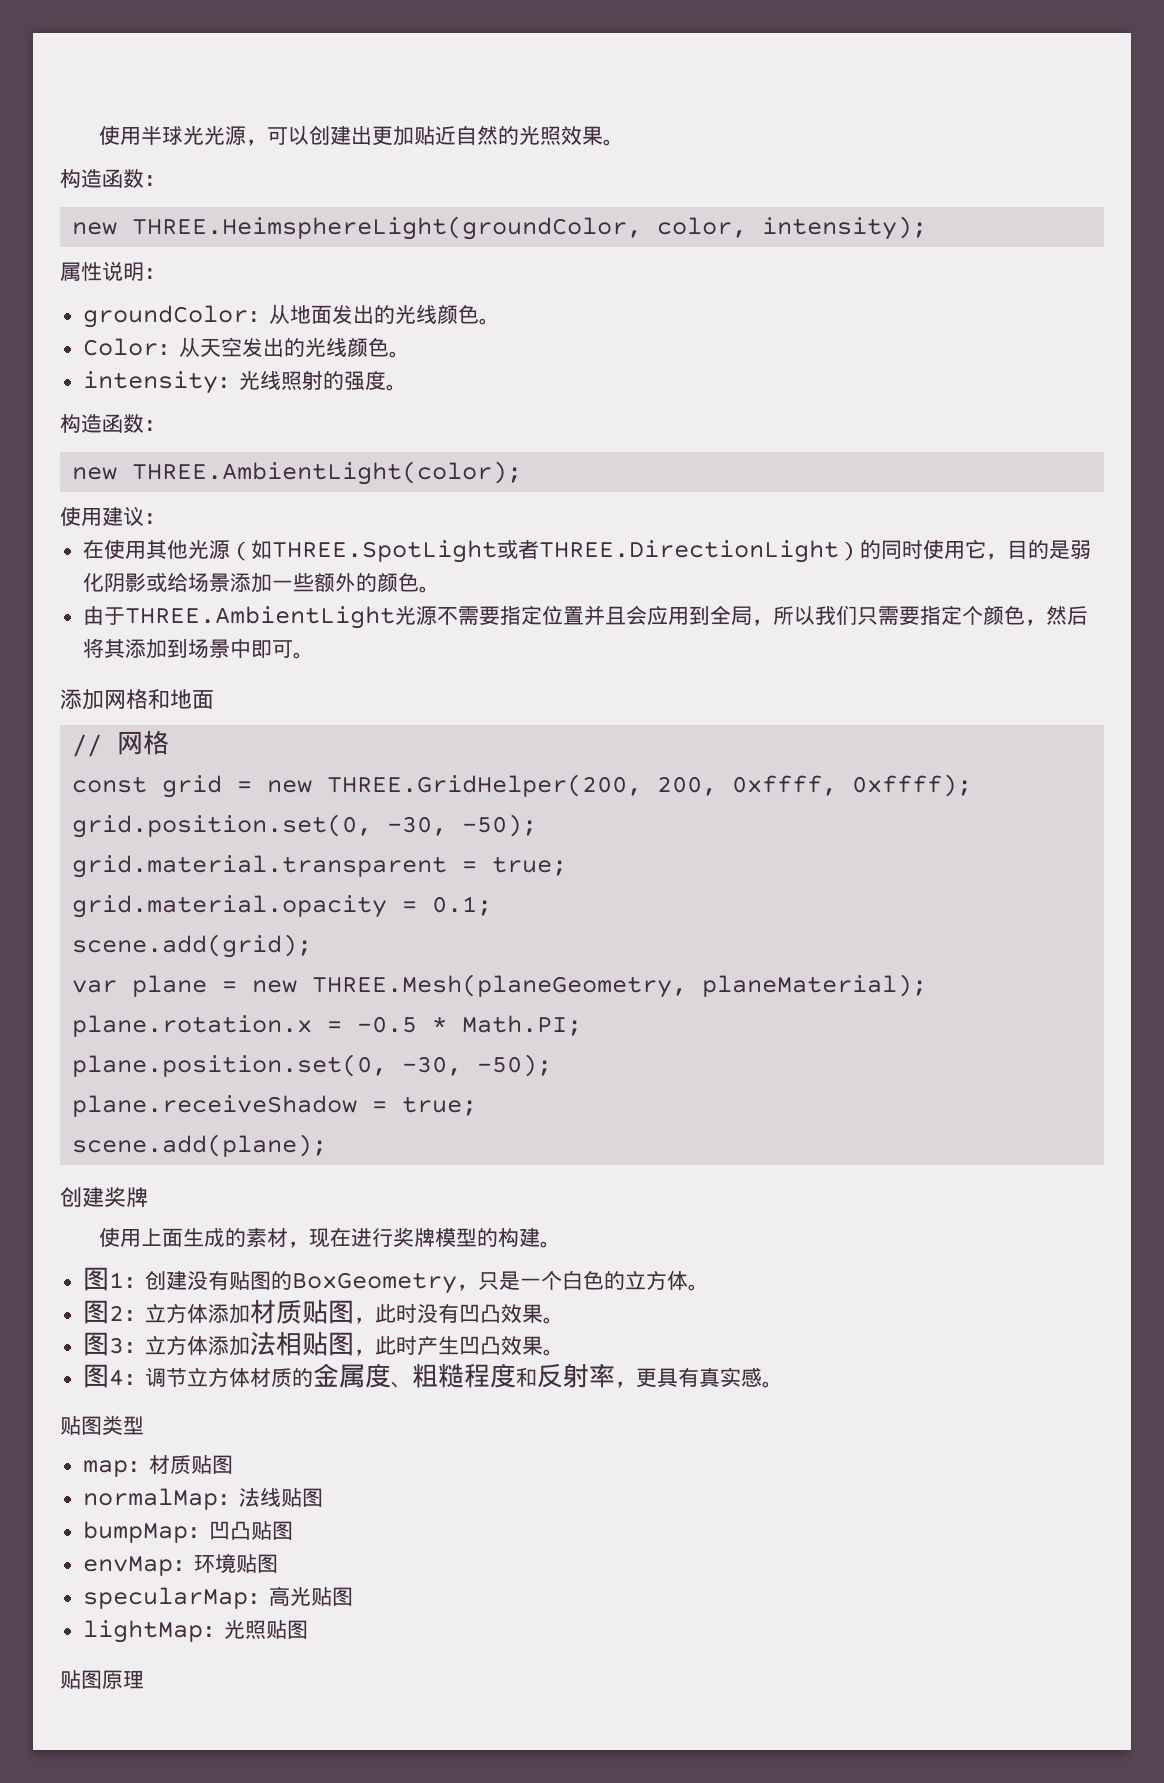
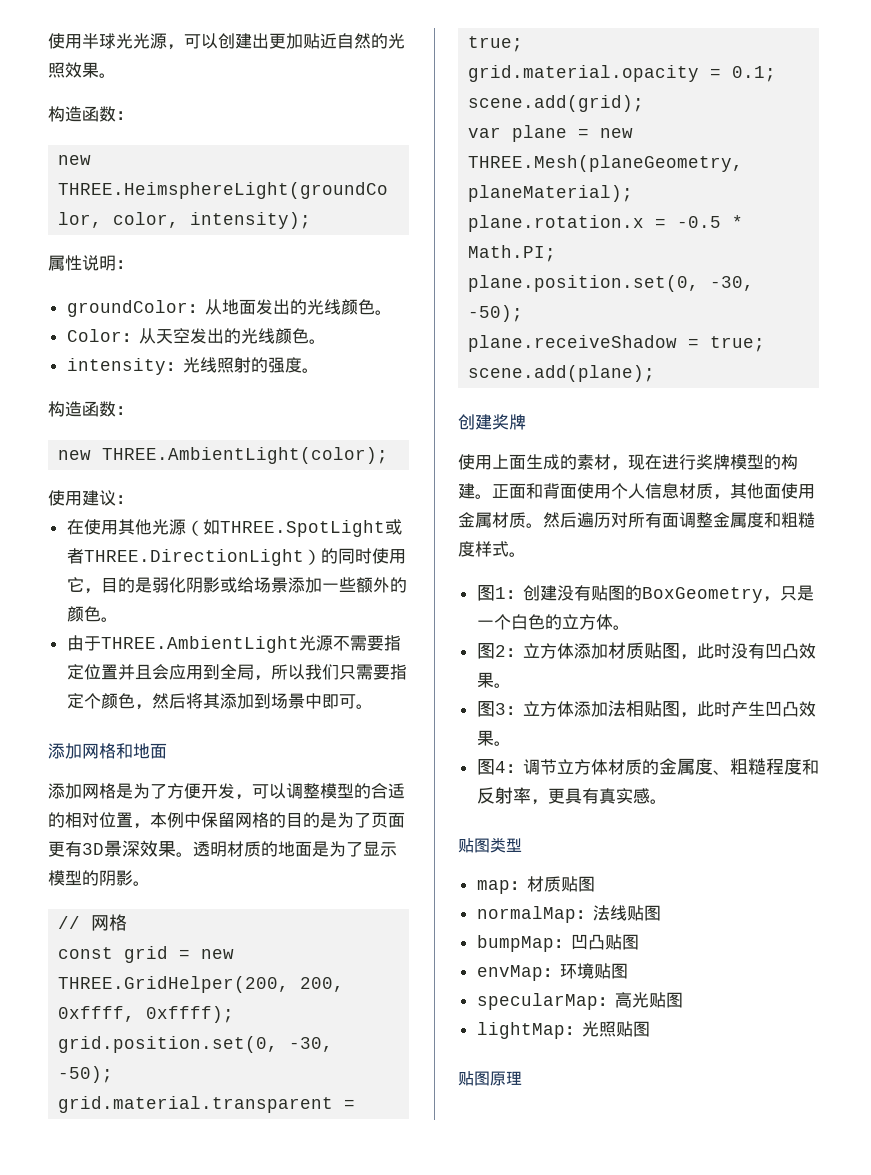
+ 添加网格是为了方便开发，可以调整模型的合适的相对位置，本例中保留网格的目的是为了页面更有3D景深效果。透明材质的地面是为了显示模型的阴影。
+ 正面和背面使用个人信息材质，其他面使用金属材质。然后遍历对所有面调整金属度和粗糙度样式。

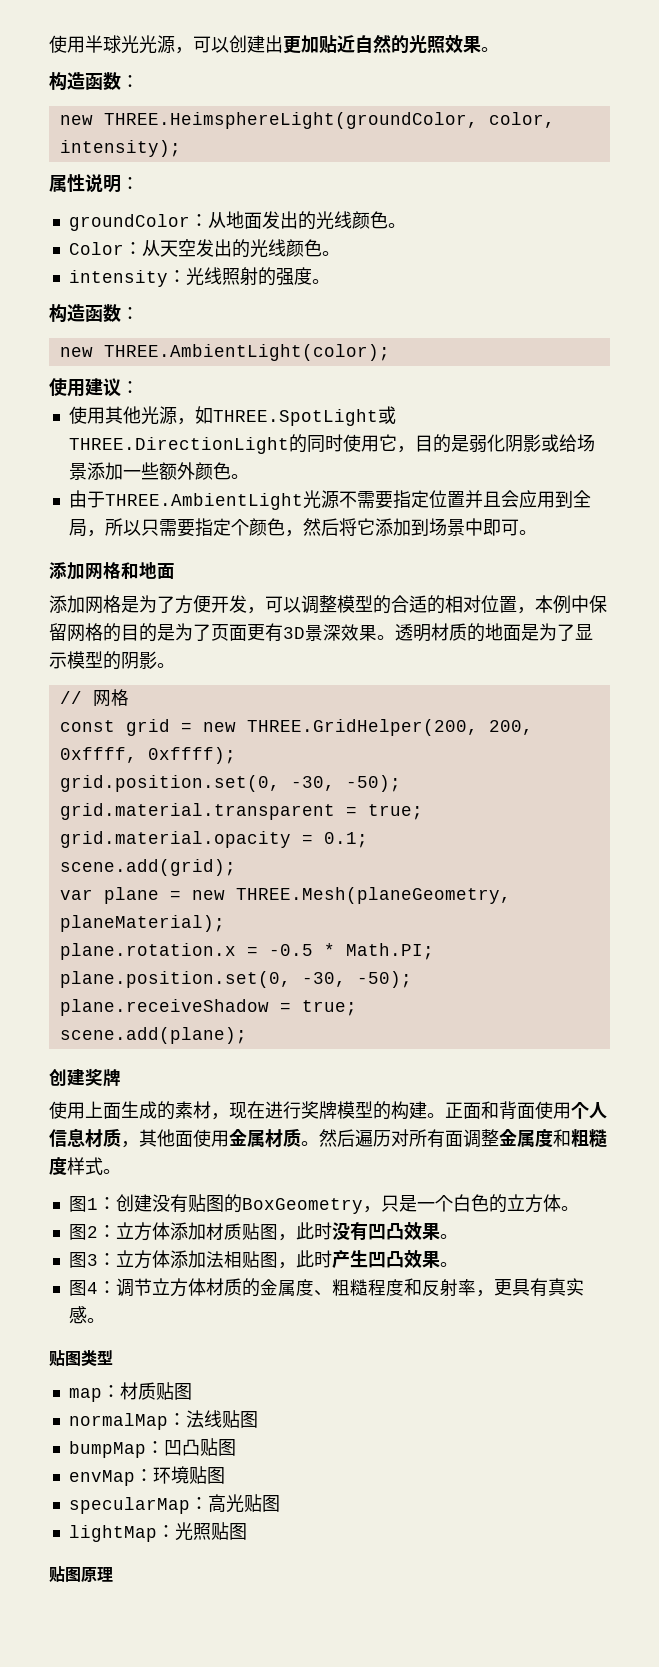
- 在使用其他光源（如THREE.SpotLight或者THREE.DirectionLight）的同时使用它，目的是弱化阴影或给场景添加一些额外的颜色。
+ 使用其他光源，如THREE.SpotLight或THREE.DirectionLight的同时使用它，目的是弱化阴影或给场景添加一些额外颜色。
- 由于THREE.AmbientLight光源不需要指定位置并且会应用到全局，所以我们只需要指定个颜色，然后将其添加到场景中即可。
+ 由于THREE.AmbientLight光源不需要指定位置并且会应用到全局，所以只需要指定个颜色，然后将它添加到场景中即可。

